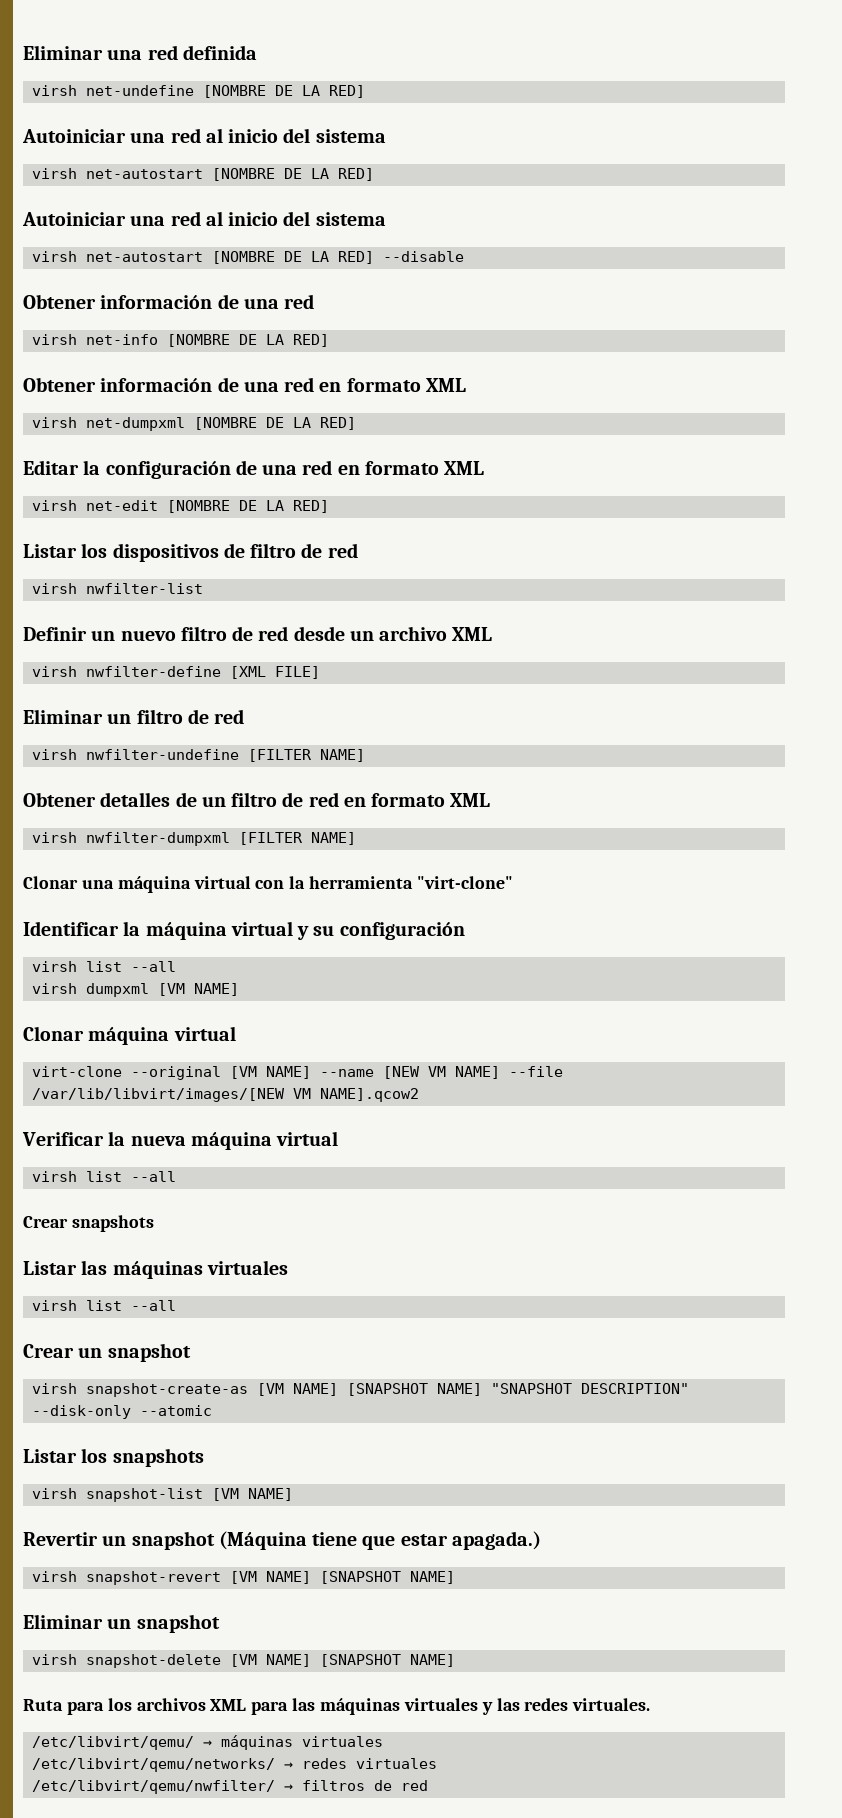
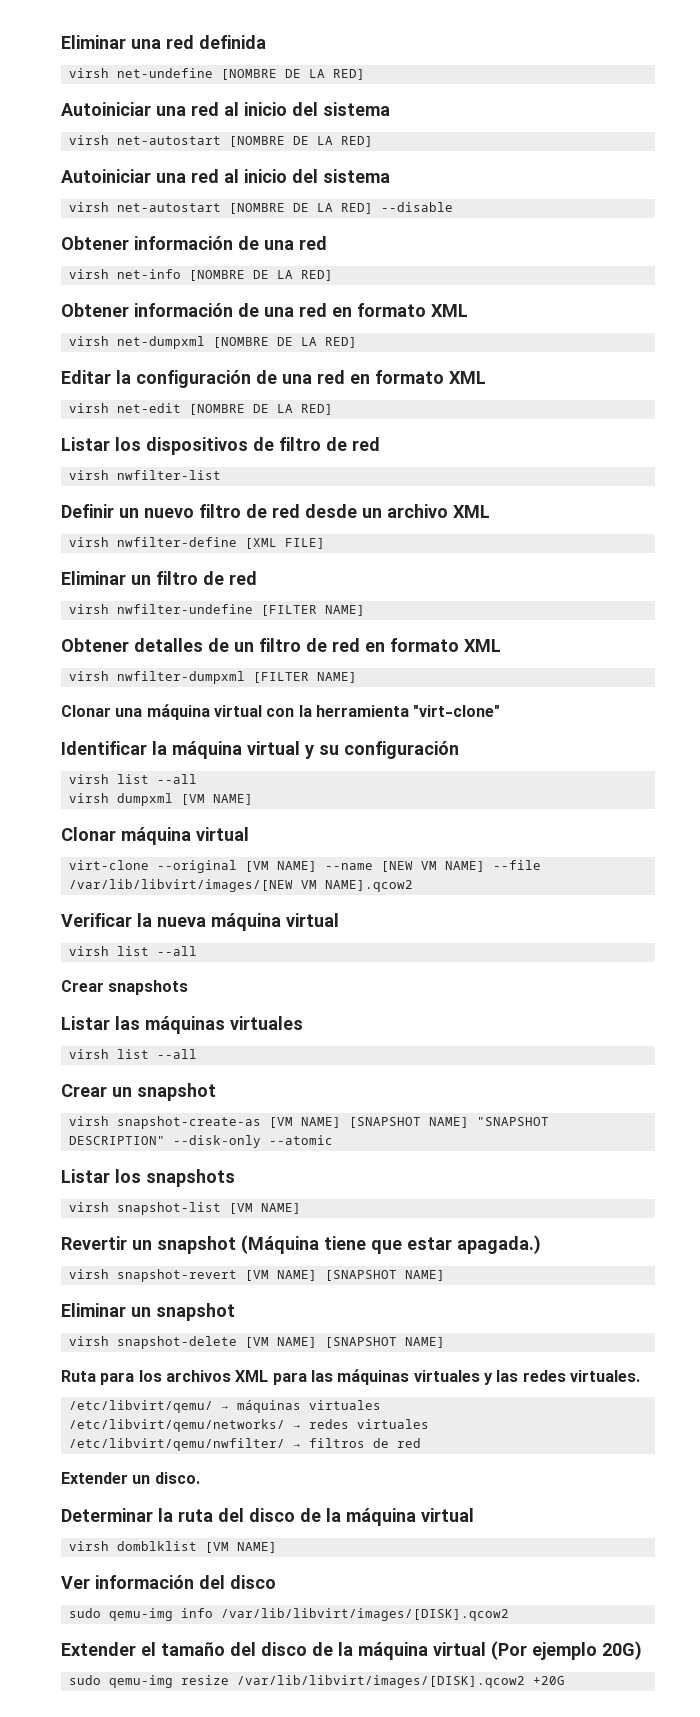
+ Extender un disco.
+ Determinar la ruta del disco de la máquina virtual
+ virsh domblklist [VM NAME]
+ Ver información del disco
+ sudo qemu-img info /var/lib/libvirt/images/[DISK].qcow2
+ Extender el tamaño del disco de la máquina virtual (Por ejemplo 20G)
+ sudo qemu-img resize /var/lib/libvirt/images/[DISK].qcow2 +20G

